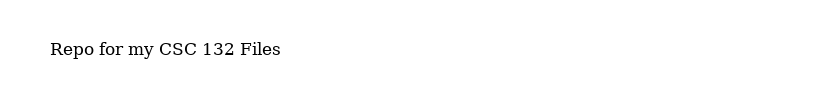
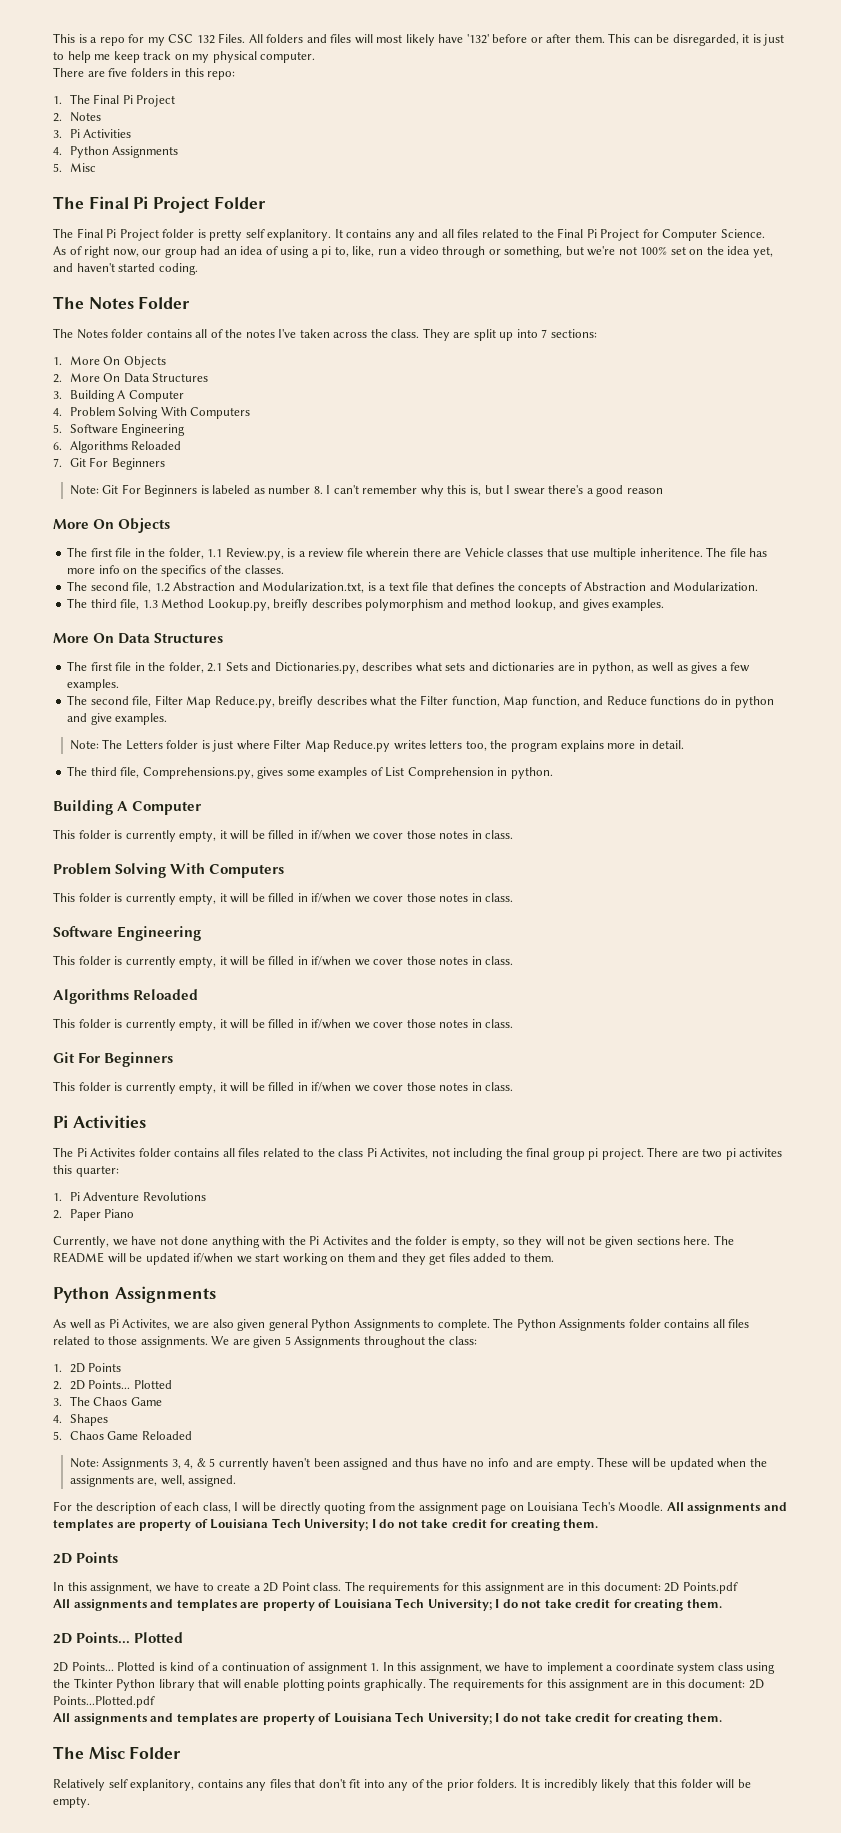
- Repo for my CSC 132 Files
+ This is a repo for my CSC 132 Files. All folders and files will most likely have '132' before or after them. This can be disregarded, it is just to help me keep track on my physical computer.
+ There are five folders in this repo:
+ 1. The Final Pi Project
+ 2. Notes
+ 3. Pi Activities
+ 4. Python Assignments
+ 5. Misc
+ The Final Pi Project Folder
+ The Final Pi Project folder is pretty self explanitory. It contains any and all files related to the Final Pi Project for Computer Science.
+ As of right now, our group had an idea of using a pi to, like, run a video through or something, but we're not 100% set on the idea yet, and haven't started coding.
+ The Notes Folder
+ The Notes folder contains all of the notes I've taken across the class. They are split up into 7 sections:
+ 1. More On Objects
+ 2. More On Data Structures
+ 3. Building A Computer
+ 4. Problem Solving With Computers
+ 5. Software Engineering
+ 6. Algorithms Reloaded
+ 7. Git For Beginners
+ Note: Git For Beginners is labeled as number 8. I can't remember why this is, but I swear there's a good reason
+ More On Objects
+ The first file in the folder, 1.1 Review.py, is a review file wherein there are Vehicle classes that use multiple inheritence. The file has more info on the specifics of the classes.
+ The second file, 1.2 Abstraction and Modularization.txt, is a text file that defines the concepts of Abstraction and Modularization.
+ The third file, 1.3 Method Lookup.py, breifly describes polymorphism and method lookup, and gives examples.
+ More On Data Structures
+ The first file in the folder, 2.1 Sets and Dictionaries.py, describes what sets and dictionaries are in python, as well as gives a few examples.
+ The second file, Filter Map Reduce.py, breifly describes what the Filter function, Map function, and Reduce functions do in python and give examples.
+ Note: The Letters folder is just where Filter Map Reduce.py writes letters too, the program explains more in detail.
+ The third file, Comprehensions.py, gives some examples of List Comprehension in python.
+ Building A Computer
+ This folder is currently empty, it will be filled in if/when we cover those notes in class.
+ Problem Solving With Computers
+ This folder is currently empty, it will be filled in if/when we cover those notes in class.
+ Software Engineering
+ This folder is currently empty, it will be filled in if/when we cover those notes in class.
+ Algorithms Reloaded
+ This folder is currently empty, it will be filled in if/when we cover those notes in class.
+ Git For Beginners
+ This folder is currently empty, it will be filled in if/when we cover those notes in class.
+ Pi Activities
+ The Pi Activites folder contains all files related to the class Pi Activites, not including the final group pi project. There are two pi activites this quarter:
+ 1. Pi Adventure Revolutions
+ 2. Paper Piano
+ Currently, we have not done anything with the Pi Activites and the folder is empty, so they will not be given sections here. The README will be updated if/when we start working on them and they get files added to them.
+ Python Assignments
+ As well as Pi Activites, we are also given general Python Assignments to complete. The Python Assignments folder contains all files related to those assignments. We are given 5 Assignments throughout the class:
+ 1. 2D Points
+ 2. 2D Points... Plotted
+ 3. The Chaos Game
+ 4. Shapes
+ 5. Chaos Game Reloaded
+ Note: Assignments 3, 4, & 5 currently haven't been assigned and thus have no info and are empty. These will be updated when the assignments are, well, assigned.
+ For the description of each class, I will be directly quoting from the assignment page on Louisiana Tech's Moodle. All assignments and templates are property of Louisiana Tech University; I do not take credit for creating them.
+ 2D Points
+ In this assignment, we have to create a 2D Point class. The requirements for this assignment are in this document: 2D Points.pdf
+ All assignments and templates are property of Louisiana Tech University; I do not take credit for creating them.
+ 2D Points... Plotted
+ 2D Points... Plotted is kind of a continuation of assignment 1. In this assignment, we have to implement a coordinate system class using the Tkinter Python library that will enable plotting points graphically. The requirements for this assignment are in this document: 2D Points...Plotted.pdf
+ All assignments and templates are property of Louisiana Tech University; I do not take credit for creating them.
+ The Misc Folder
+ Relatively self explanitory, contains any files that don't fit into any of the prior folders. It is incredibly likely that this folder will be empty.

